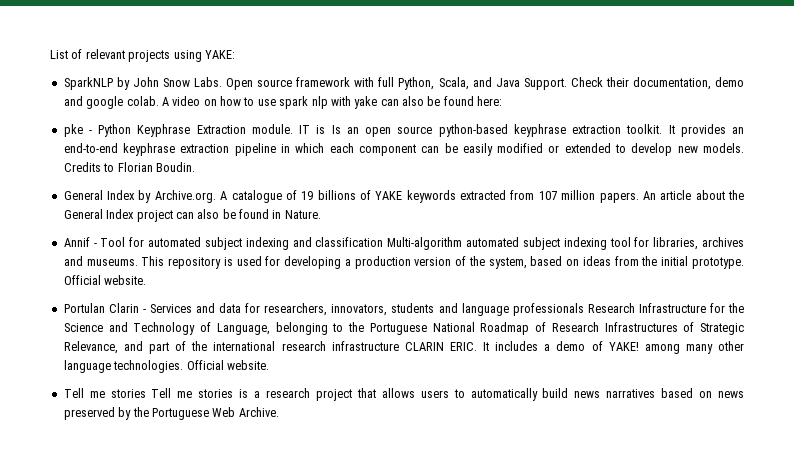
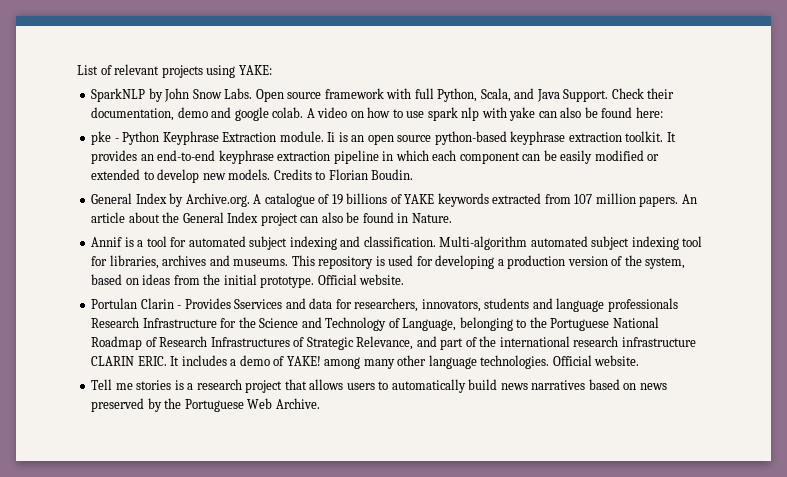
- IT is Is an open source python-based keyphrase extraction toolkit.
+ Ii is an open source python-based keyphrase extraction toolkit.
- Annif - Tool for automated subject indexing and classification Multi-algorithm automated subject indexing tool for libraries, archives and museums.
+ Annif is a tool for automated subject indexing and classification. Multi-algorithm automated subject indexing tool for libraries, archives and museums.
- Portulan Clarin - Services and data for researchers, innovators, students and language professionals Research Infrastructure for the Science and Technology of Language, belonging to the Portuguese National Roadmap of Research Infrastructures of Strategic Relevance, and part of the international research infrastructure CLARIN ERIC.
+ Portulan Clarin - Provides Sservices and data for researchers, innovators, students and language professionals Research Infrastructure for the Science and Technology of Language, belonging to the Portuguese National Roadmap of Research Infrastructures of Strategic Relevance, and part of the international research infrastructure CLARIN ERIC.
- Tell me stories Tell me stories is a research project that allows users to automatically build news narratives based on news preserved by the Portuguese Web Archive.
+ Tell me stories is a research project that allows users to automatically build news narratives based on news preserved by the Portuguese Web Archive.

